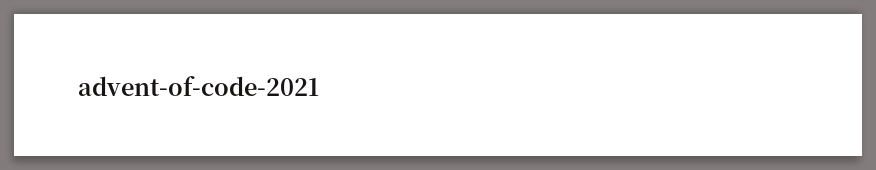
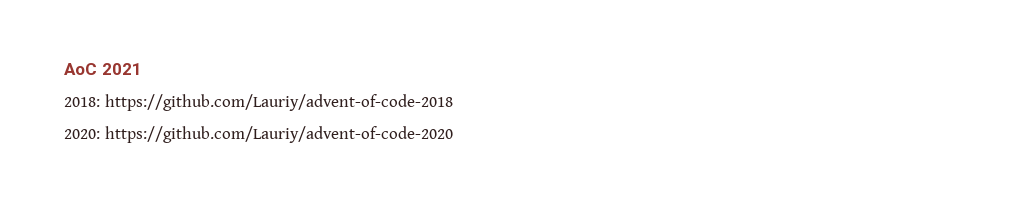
- advent-of-code-2021
+ AoC 2021
+ 2018: https://github.com/Lauriy/advent-of-code-2018
+ 2020: https://github.com/Lauriy/advent-of-code-2020

